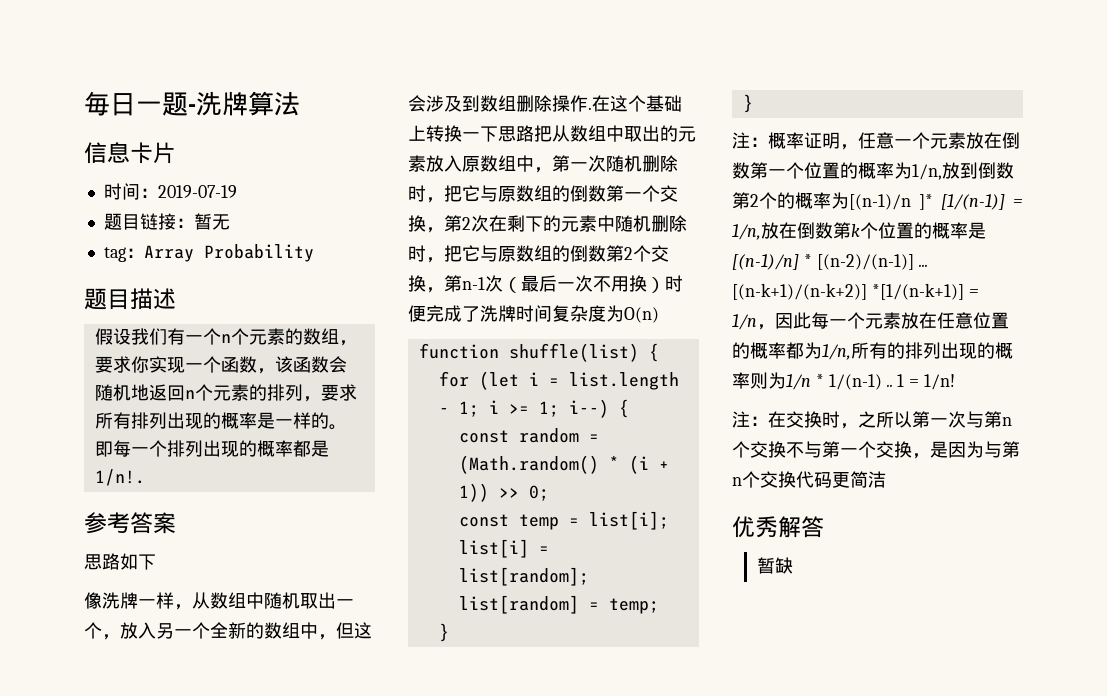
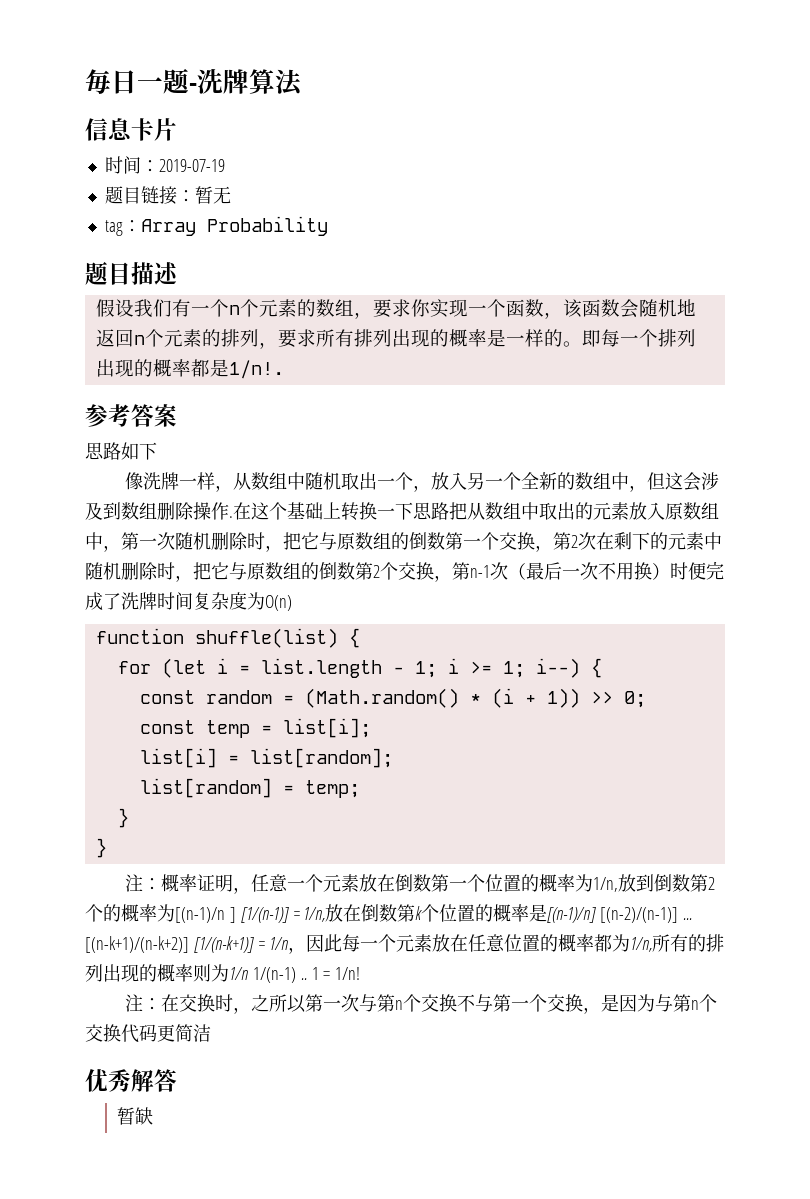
- 注：概率证明，任意一个元素放在倒数第一个位置的概率为1/n,放到倒数第2个的概率为[(n-1)/n ]* [1/(n-1)] = 1/n,放在倒数第k个位置的概率是[(n-1)/n] * [(n-2)/(n-1)] ...
+ 注：概率证明，任意一个元素放在倒数第一个位置的概率为1/n,放到倒数第2个的概率为[(n-1)/n ] [1/(n-1)] = 1/n,放在倒数第k个位置的概率是[(n-1)/n] [(n-2)/(n-1)] ...
- [(n-k+1)/(n-k+2)] *[1/(n-k+1)] = 1/n，因此每一个元素放在任意位置的概率都为1/n,所有的排列出现的概率则为1/n * 1/(n-1) ..
+ [(n-k+1)/(n-k+2)] [1/(n-k+1)] = 1/n，因此每一个元素放在任意位置的概率都为1/n,所有的排列出现的概率则为1/n 1/(n-1) ..

